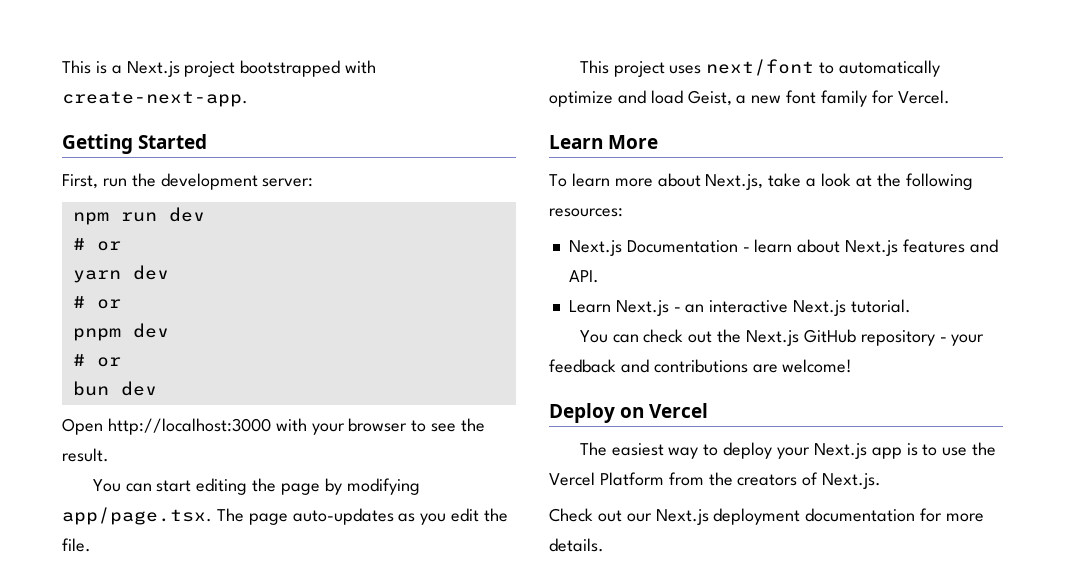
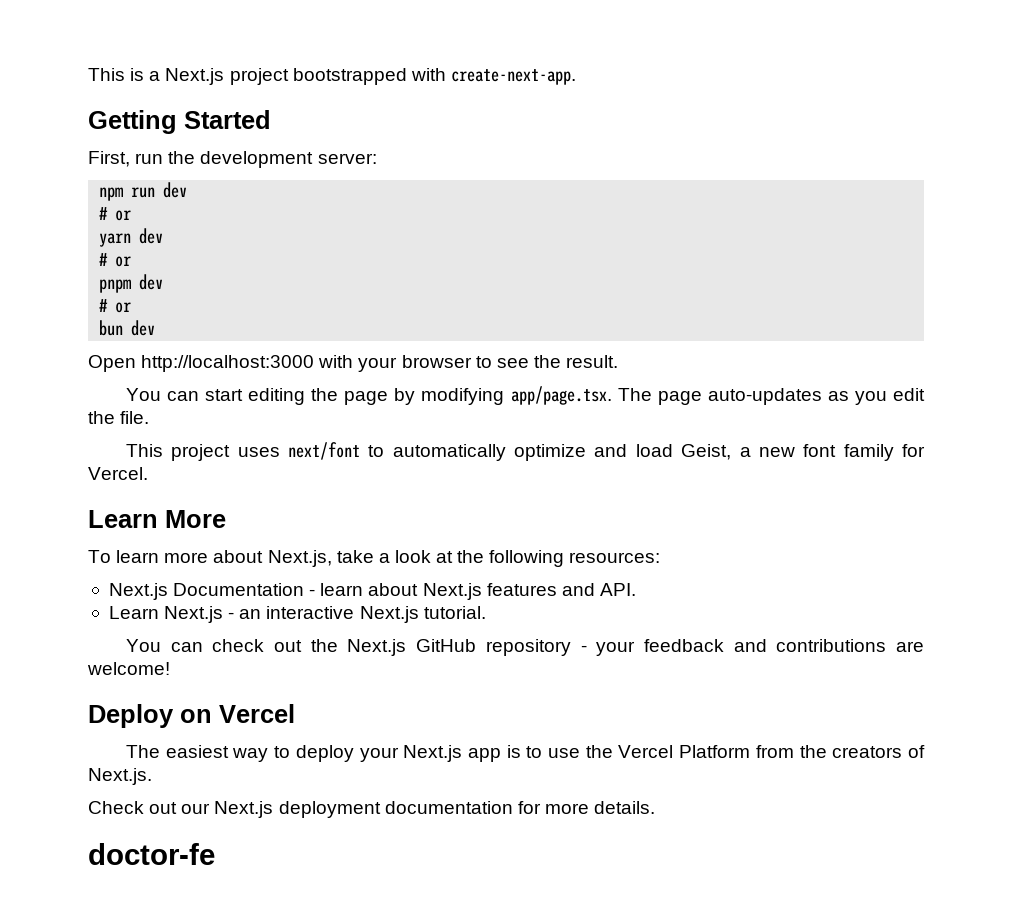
+ doctor-fe

